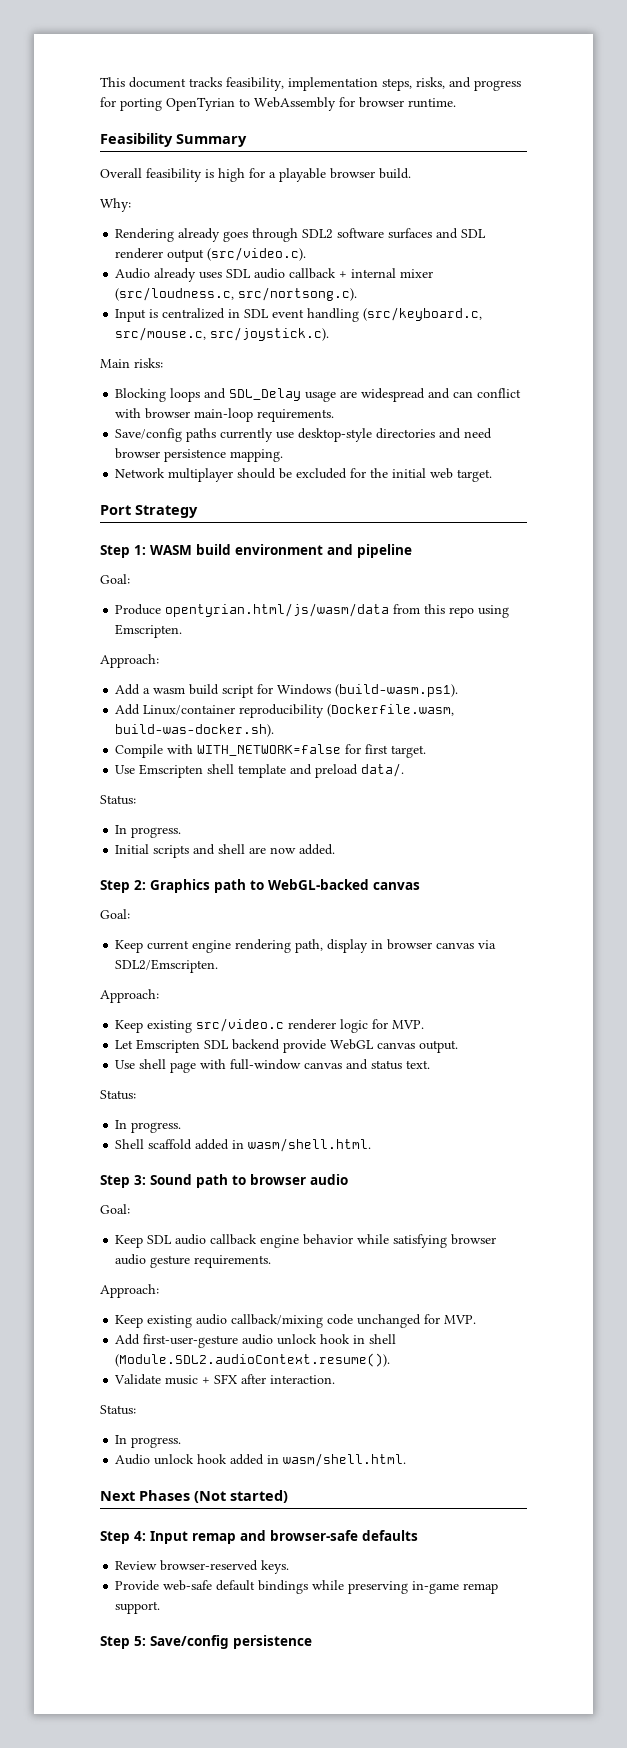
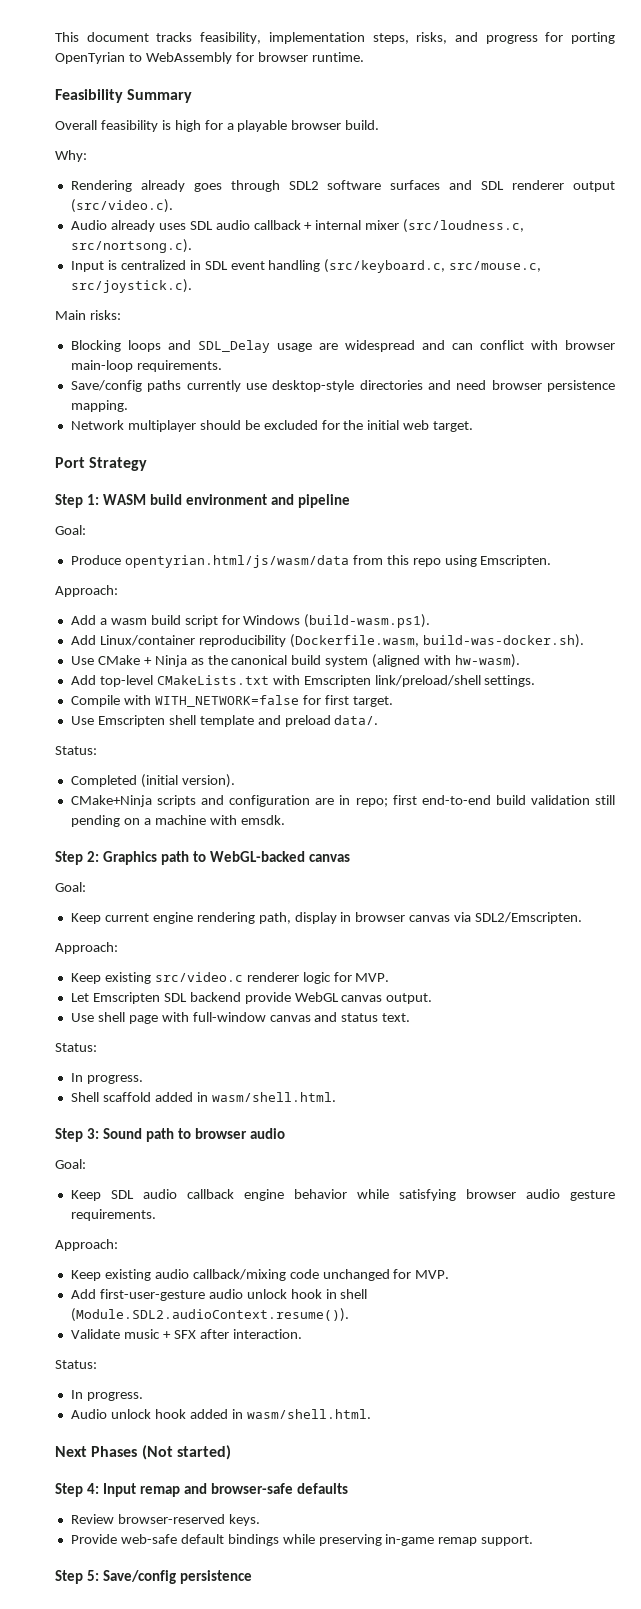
+ Use CMake + Ninja as the canonical build system (aligned with hw-wasm).
+ Add top-level CMakeLists.txt with Emscripten link/preload/shell settings.
  Use Emscripten shell template and preload data/.
  Status:
- In progress.
- Initial scripts and shell are now added.
+ Completed (initial version).
+ CMake+Ninja scripts and configuration are in repo; first end-to-end build validation still pending on a machine with emsdk.

